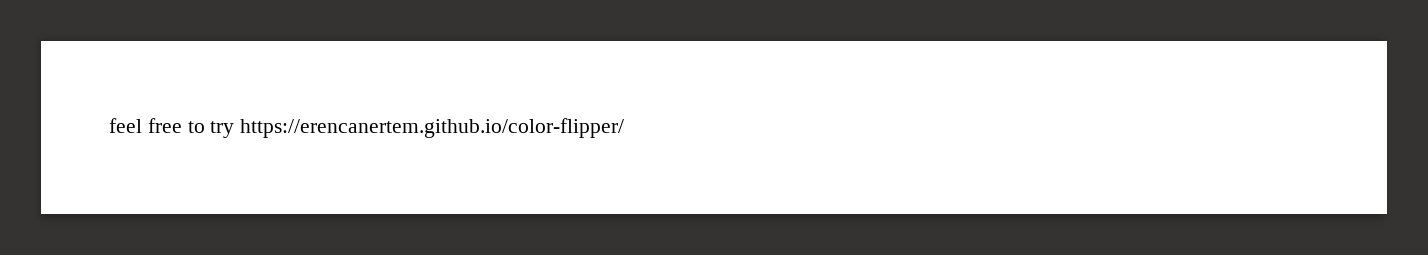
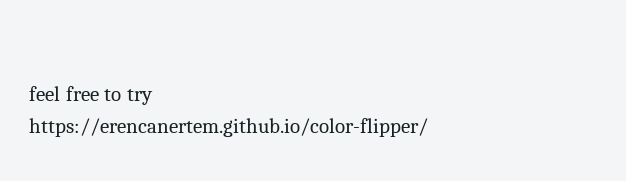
- feel free to try https://erencanertem.github.io/color-flipper/
+ feel free to try
+ https://erencanertem.github.io/color-flipper/

